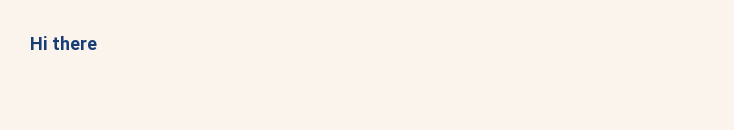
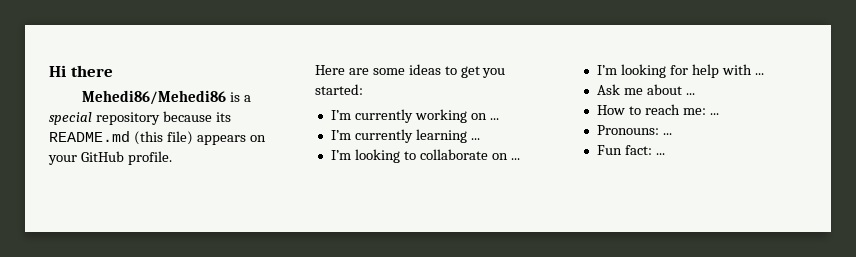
+ Mehedi86/Mehedi86 is a special repository because its README.md (this file) appears on your GitHub profile.
+ Here are some ideas to get you started:
+ I’m currently working on ...
+ I’m currently learning ...
+ I’m looking to collaborate on ...
+ I’m looking for help with ...
+ Ask me about ...
+ How to reach me: ...
+ Pronouns: ...
+ Fun fact: ...

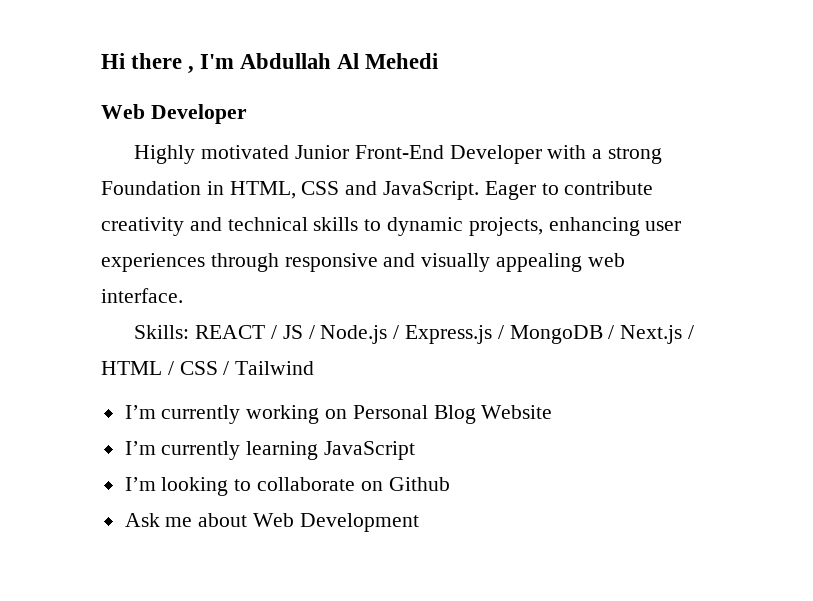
- Hi there
- Mehedi86/Mehedi86 is a special repository because its README.md (this file) appears on your GitHub profile.
- Here are some ideas to get you started:
+ Hi there , I'm Abdullah Al Mehedi
+ Web Developer
+ Highly motivated Junior Front-End Developer with a strong Foundation in HTML, CSS and JavaScript. Eager to contribute creativity and technical skills to dynamic projects, enhancing user experiences through responsive and visually appealing web interface.
+ Skills: REACT / JS / Node.js / Express.js / MongoDB / Next.js / HTML / CSS / Tailwind
- I’m currently working on ...
+ I’m currently working on Personal Blog Website
- I’m currently learning ...
+ I’m currently learning JavaScript
- I’m looking to collaborate on ...
- I’m looking for help with ...
- Ask me about ...
- How to reach me: ...
- Pronouns: ...
- Fun fact: ...
+ I’m looking to collaborate on Github
+ Ask me about Web Development

